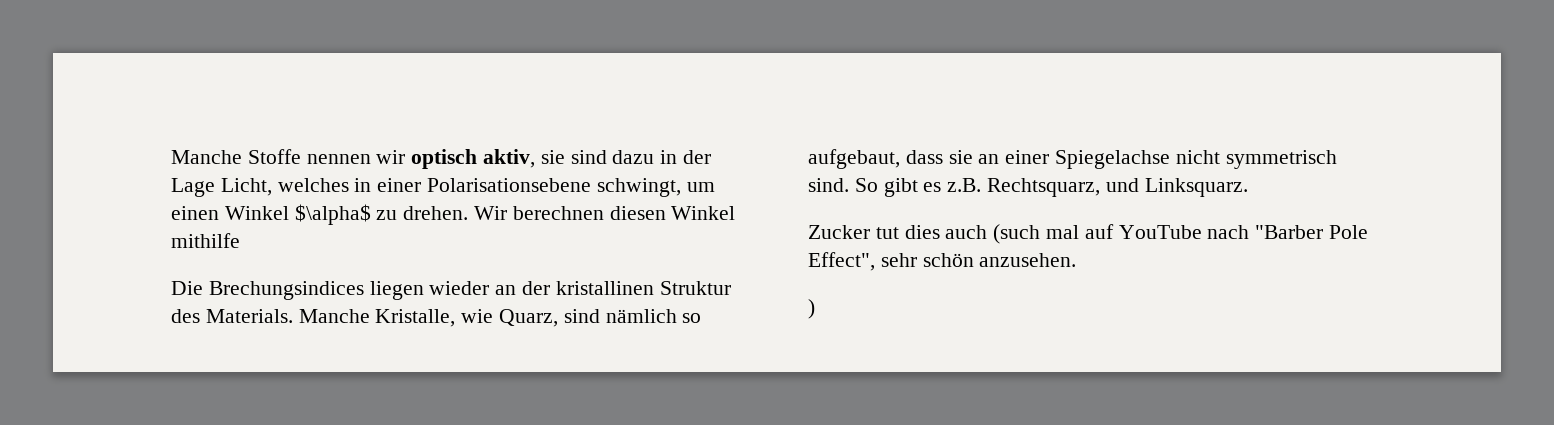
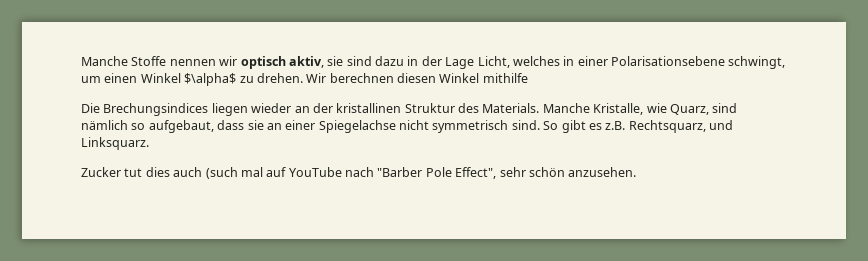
- )

